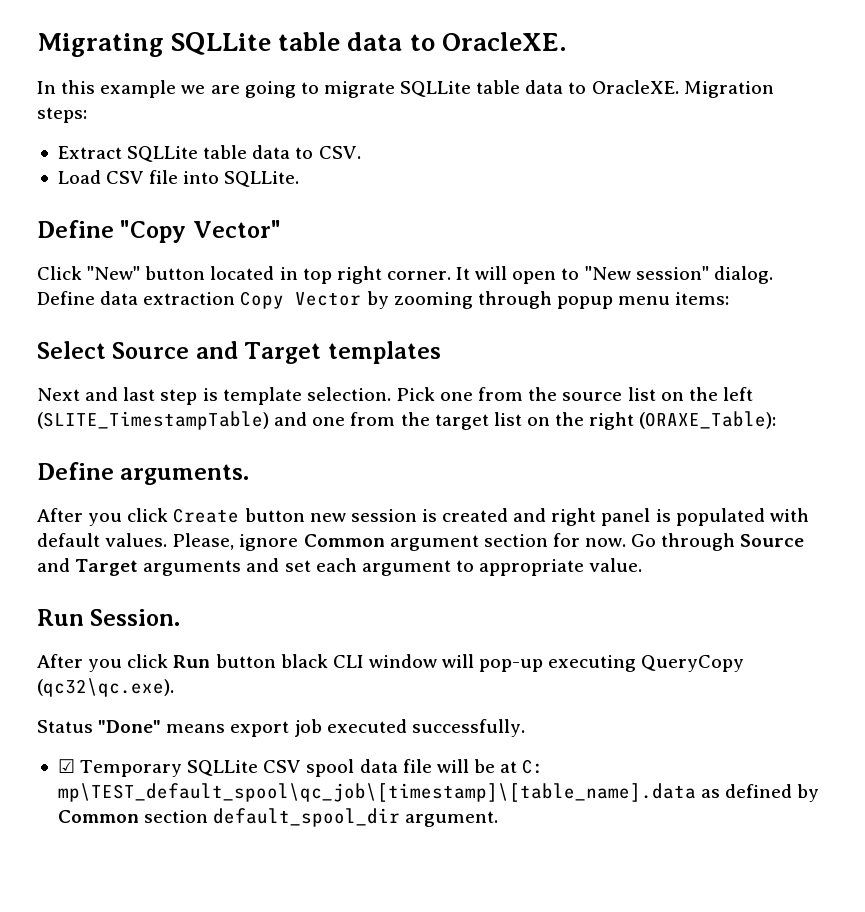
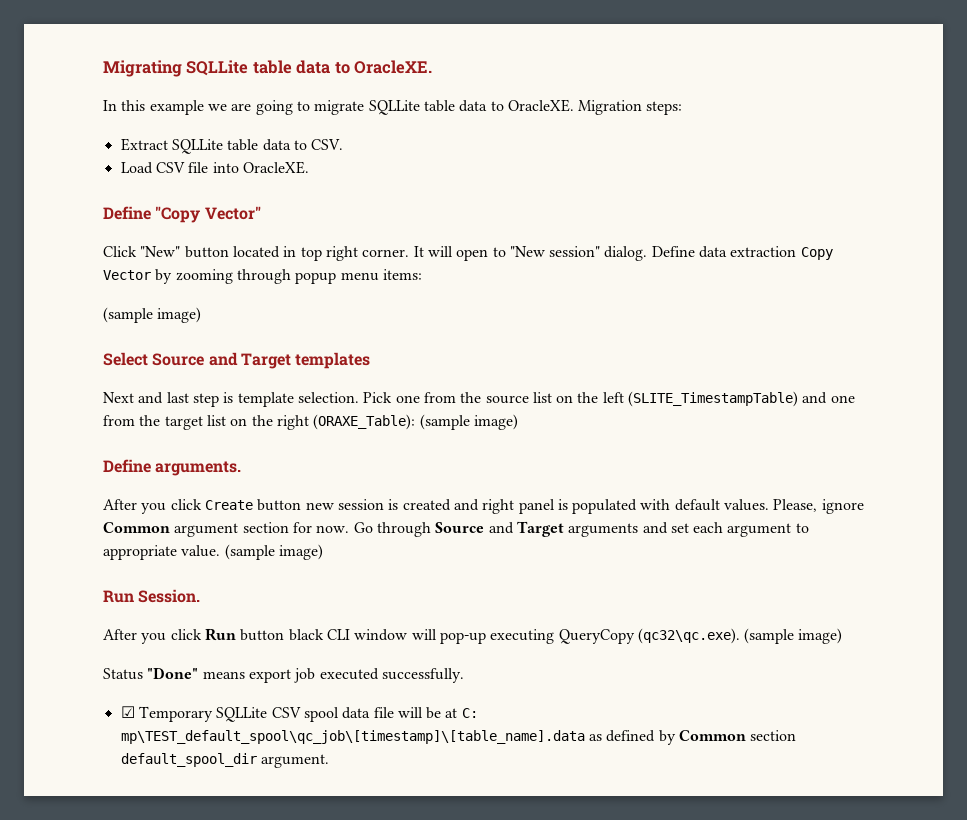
- Load CSV file into SQLLite.
+ Load CSV file into OracleXE.
  Define data extraction Copy Vector by zooming through popup menu items:
+ (sample image)
- Pick one from the source list on the left (SLITE_TimestampTable) and one from the target list on the right (ORAXE_Table):
+ Pick one from the source list on the left (SLITE_TimestampTable) and one from the target list on the right (ORAXE_Table): (sample image)
- Go through Source and Target arguments and set each argument to appropriate value.
+ Go through Source and Target arguments and set each argument to appropriate value. (sample image)
- After you click Run button black CLI window will pop-up executing QueryCopy (qc32\qc.exe).
+ After you click Run button black CLI window will pop-up executing QueryCopy (qc32\qc.exe). (sample image)

